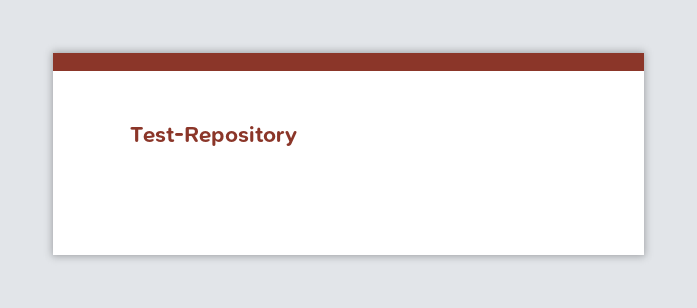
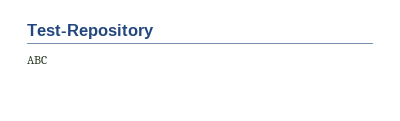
+ ABC

